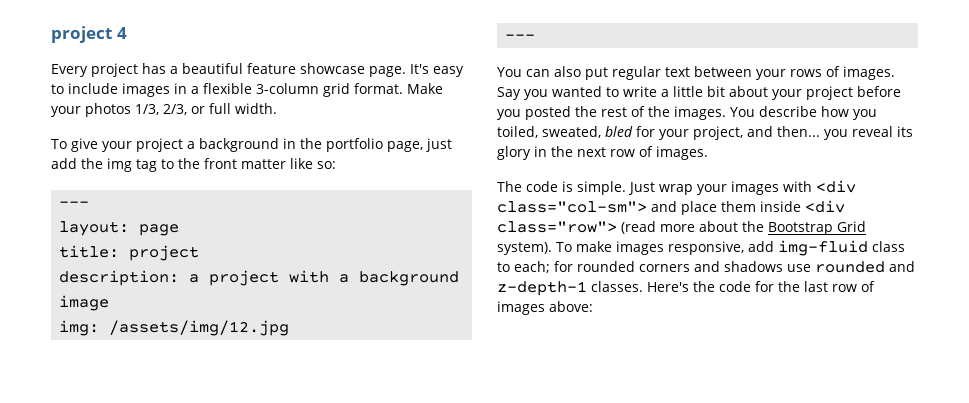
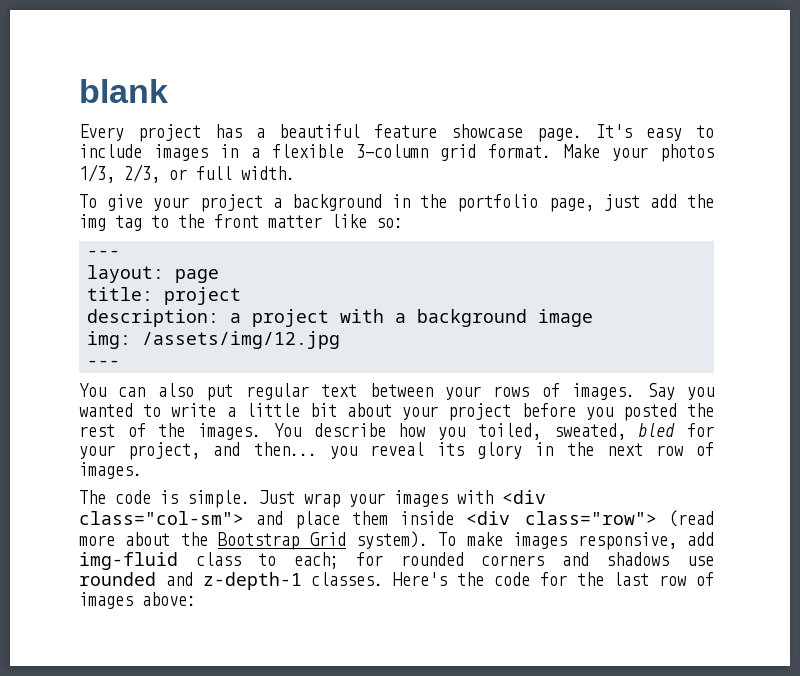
- project 4
+ blank

